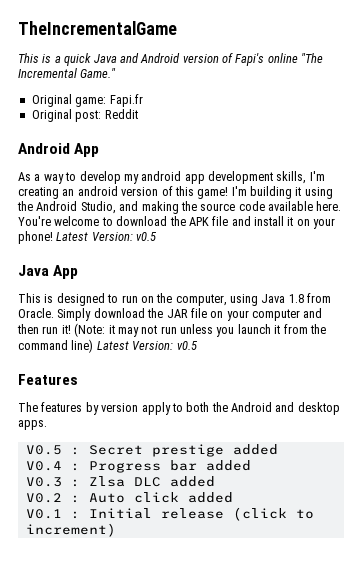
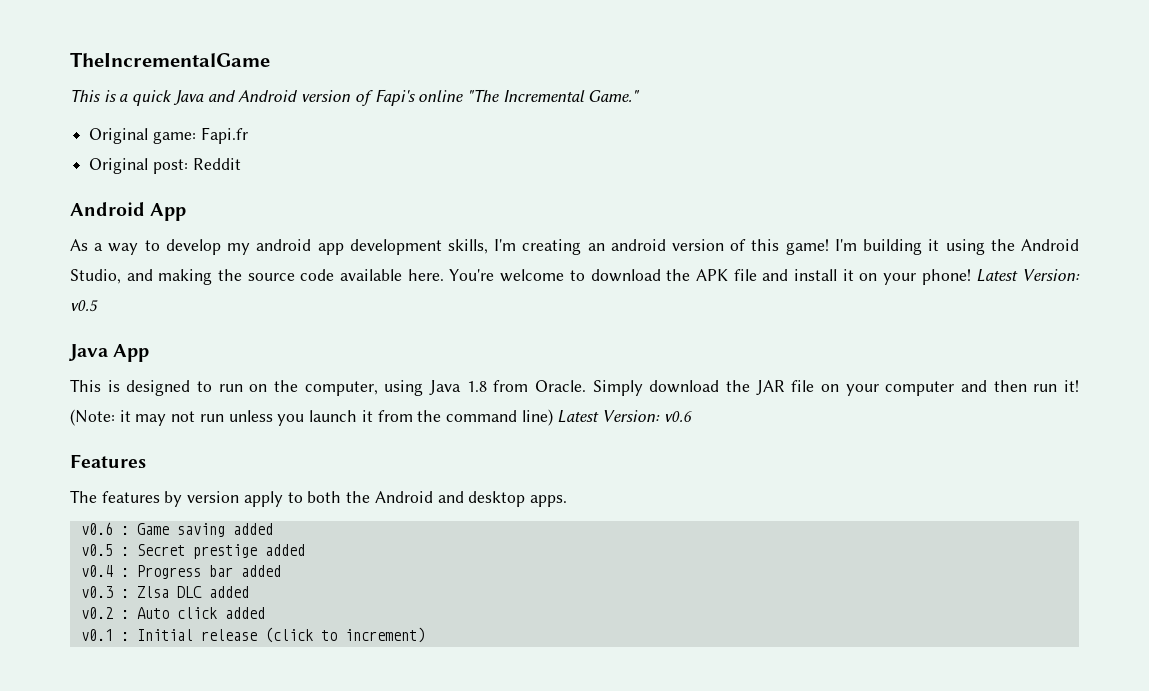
- (Note: it may not run unless you launch it from the command line) Latest Version: v0.5
+ (Note: it may not run unless you launch it from the command line) Latest Version: v0.6
- V0.5 : Secret prestige added
+ v0.6 : Game saving added
+ v0.5 : Secret prestige added
- V0.4 : Progress bar added
+ v0.4 : Progress bar added
- V0.3 : Zlsa DLC added
+ v0.3 : Zlsa DLC added
- V0.2 : Auto click added
+ v0.2 : Auto click added
- V0.1 : Initial release (click to increment)
+ v0.1 : Initial release (click to increment)

